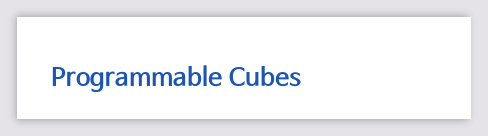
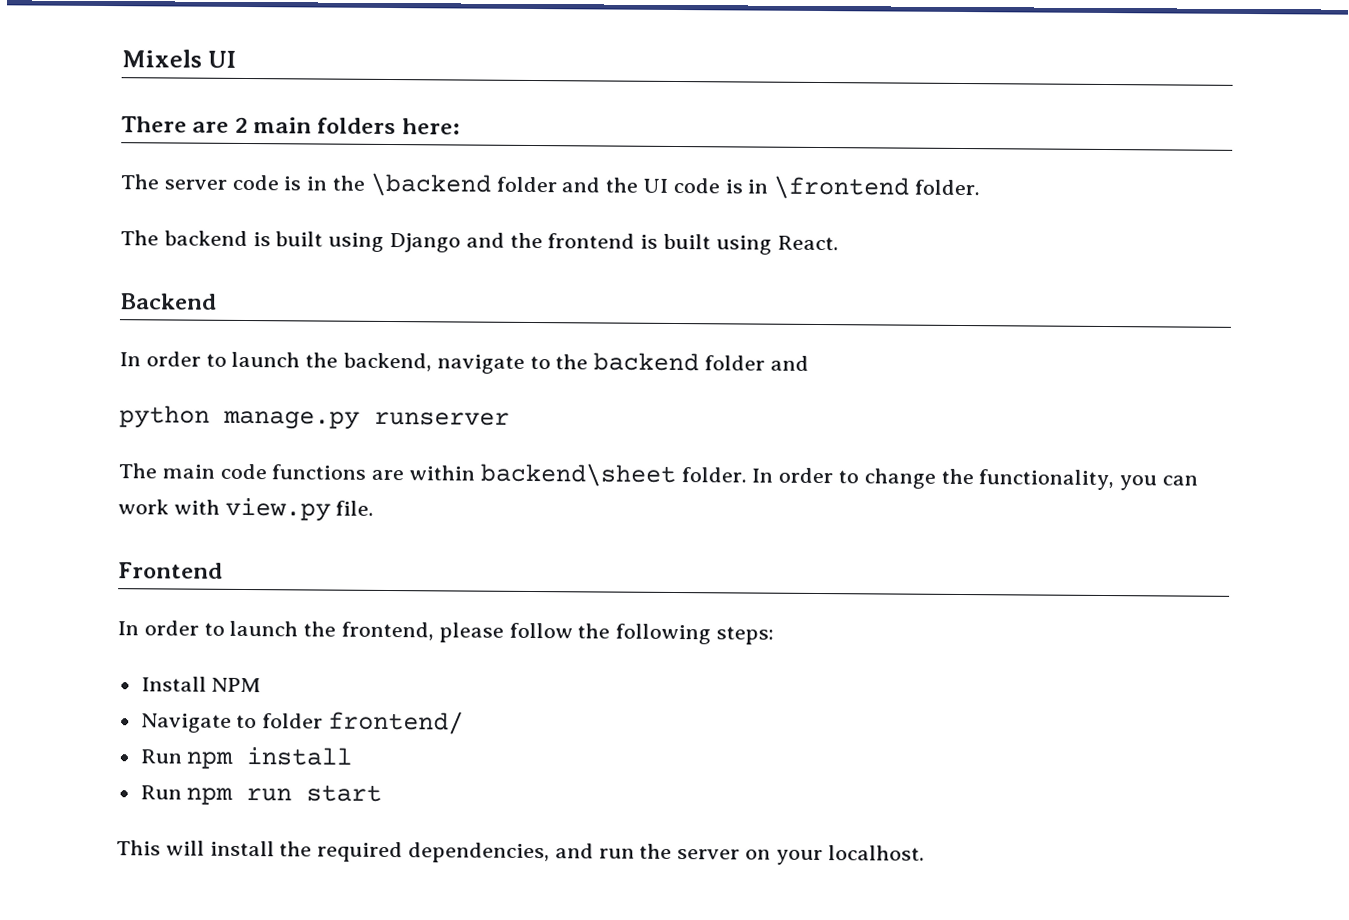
- Programmable Cubes
+ Mixels UI
+ There are 2 main folders here:
+ The server code is in the \backend folder and the UI code is in \frontend folder.
+ The backend is built using Django and the frontend is built using React.
+ Backend
+ In order to launch the backend, navigate to the backend folder and
+ python manage.py runserver
+ The main code functions are within backend\sheet folder. In order to change the functionality, you can work with view.py file.
+ Frontend
+ In order to launch the frontend, please follow the following steps:
+ Install NPM
+ Navigate to folder frontend/
+ Run npm install
+ Run npm run start
+ This will install the required dependencies, and run the server on your localhost.

